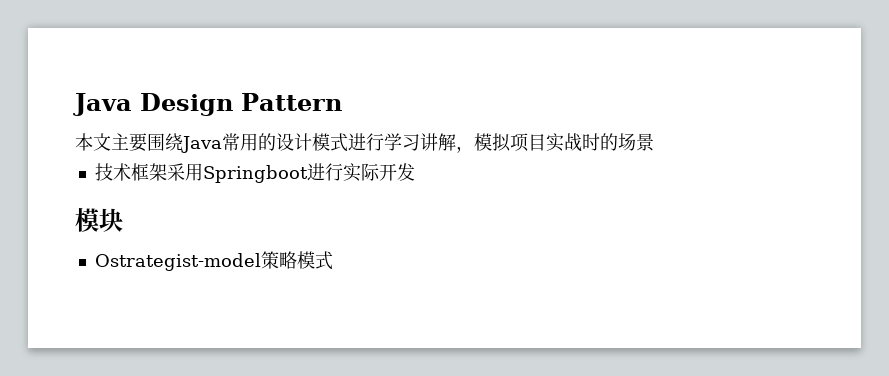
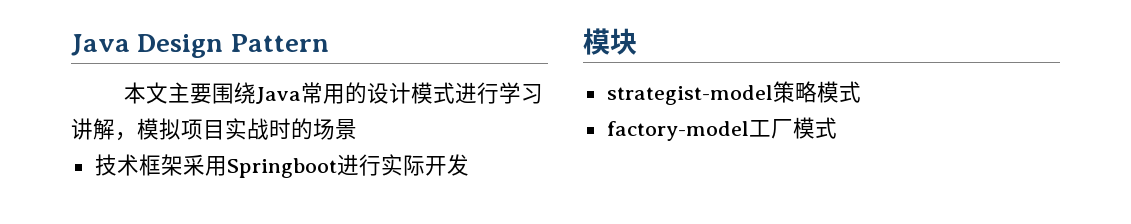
- Ostrategist-model策略模式
+ strategist-model策略模式
+ factory-model工厂模式

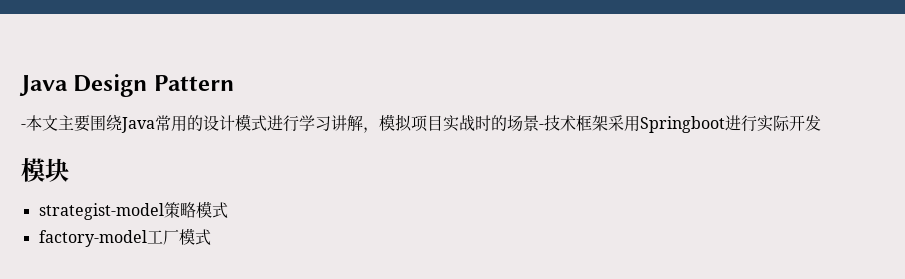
- 本文主要围绕Java常用的设计模式进行学习讲解，模拟项目实战时的场景
- 技术框架采用Springboot进行实际开发
+ -本文主要围绕Java常用的设计模式进行学习讲解，模拟项目实战时的场景-技术框架采用Springboot进行实际开发

